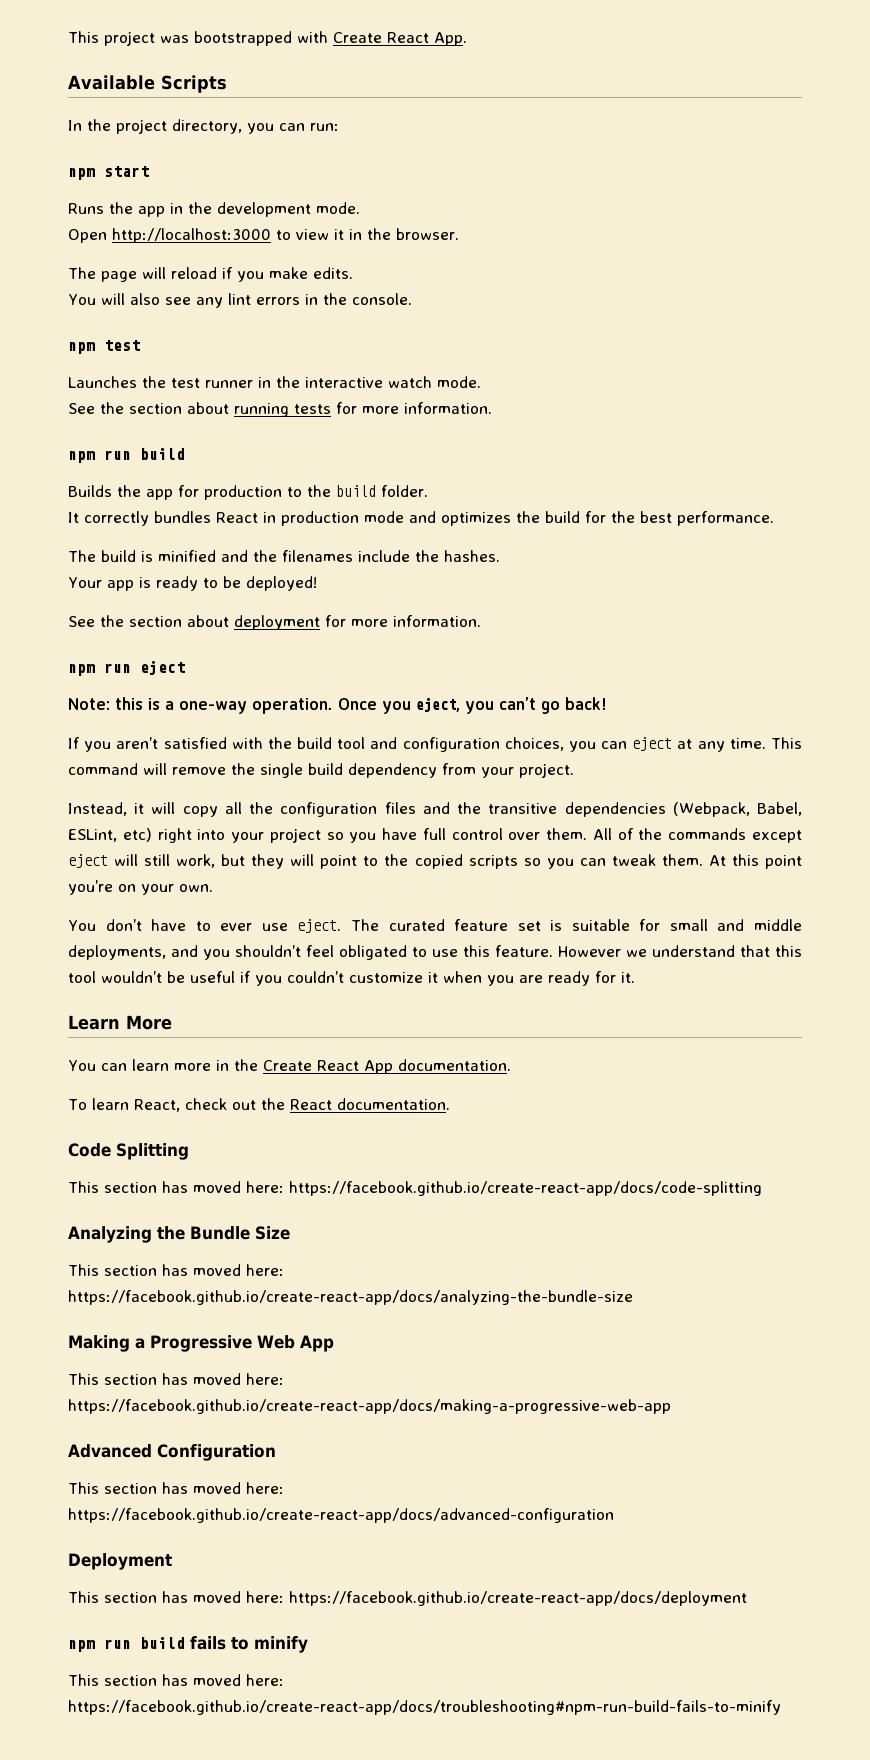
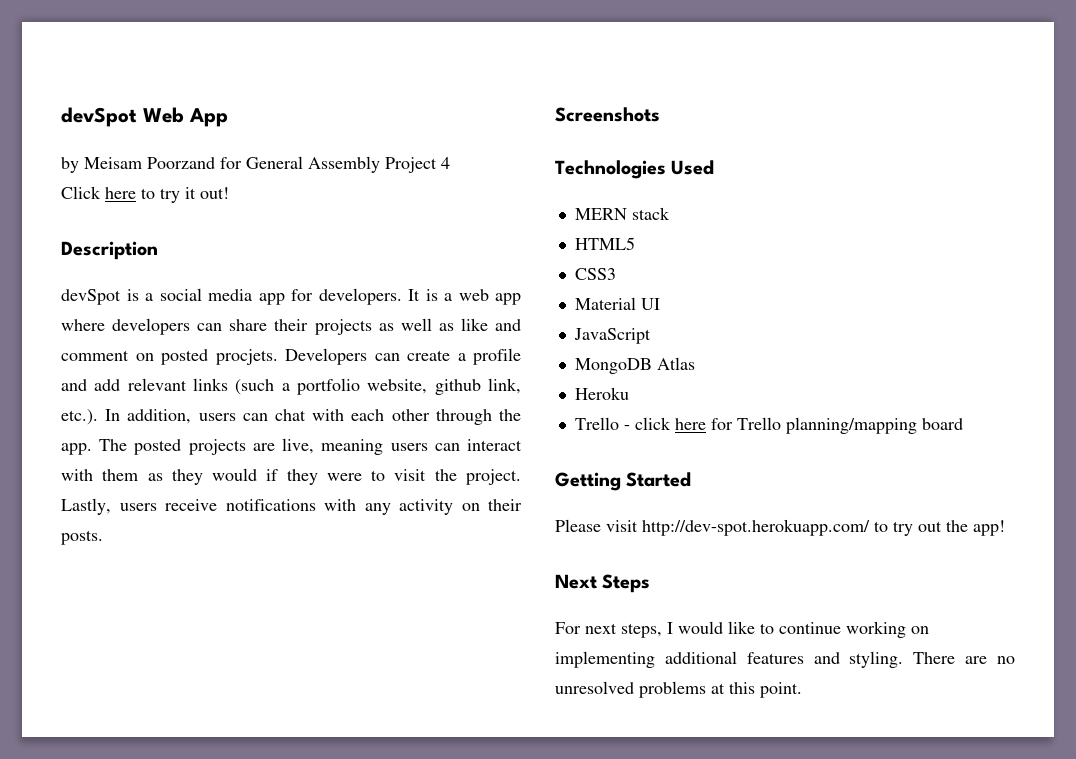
- This project was bootstrapped with Create React App.
- Available Scripts
- In the project directory, you can run:
- npm start
- Runs the app in the development mode.
- Open http://localhost:3000 to view it in the browser.
- The page will reload if you make edits.
- You will also see any lint errors in the console.
- npm test
- Launches the test runner in the interactive watch mode.
- See the section about running tests for more information.
- npm run build
- Builds the app for production to the build folder.
- It correctly bundles React in production mode and optimizes the build for the best performance.
- The build is minified and the filenames include the hashes.
- Your app is ready to be deployed!
- See the section about deployment for more information.
- npm run eject
- Note: this is a one-way operation. Once you eject, you can’t go back!
- If you aren’t satisfied with the build tool and configuration choices, you can eject at any time. This command will remove the single build dependency from your project.
- Instead, it will copy all the configuration files and the transitive dependencies (Webpack, Babel, ESLint, etc) right into your project so you have full control over them. All of the commands except eject will still work, but they will point to the copied scripts so you can tweak them. At this point you’re on your own.
- You don’t have to ever use eject. The curated feature set is suitable for small and middle deployments, and you shouldn’t feel obligated to use this feature. However we understand that this tool wouldn’t be useful if you couldn’t customize it when you are ready for it.
- Learn More
- You can learn more in the Create React App documentation.
- To learn React, check out the React documentation.
- Code Splitting
- This section has moved here: https://facebook.github.io/create-react-app/docs/code-splitting
- Analyzing the Bundle Size
- This section has moved here: https://facebook.github.io/create-react-app/docs/analyzing-the-bundle-size
- Making a Progressive Web App
- This section has moved here: https://facebook.github.io/create-react-app/docs/making-a-progressive-web-app
- Advanced Configuration
- This section has moved here: https://facebook.github.io/create-react-app/docs/advanced-configuration
- Deployment
- This section has moved here: https://facebook.github.io/create-react-app/docs/deployment
- npm run build fails to minify
- This section has moved here: https://facebook.github.io/create-react-app/docs/troubleshooting#npm-run-build-fails-to-minify
+ devSpot Web App
+ by Meisam Poorzand for General Assembly Project 4
+ Click here to try it out!
+ Description
+ devSpot is a social media app for developers. It is a web app where developers can share their projects as well as like and comment on posted procjets. Developers can create a profile and add relevant links (such a portfolio website, github link, etc.). In addition, users can chat with each other through the app. The posted projects are live, meaning users can interact with them as they would if they were to visit the project. Lastly, users receive notifications with any activity on their posts.
+ Screenshots
+ Technologies Used
+ MERN stack
+ HTML5
+ CSS3
+ Material UI
+ JavaScript
+ MongoDB Atlas
+ Heroku
+ Trello - click here for Trello planning/mapping board
+ Getting Started
+ Please visit http://dev-spot.herokuapp.com/ to try out the app!
+ Next Steps
+ For next steps, I would like to continue working on implementing additional features and styling. There are no unresolved problems at this point.

